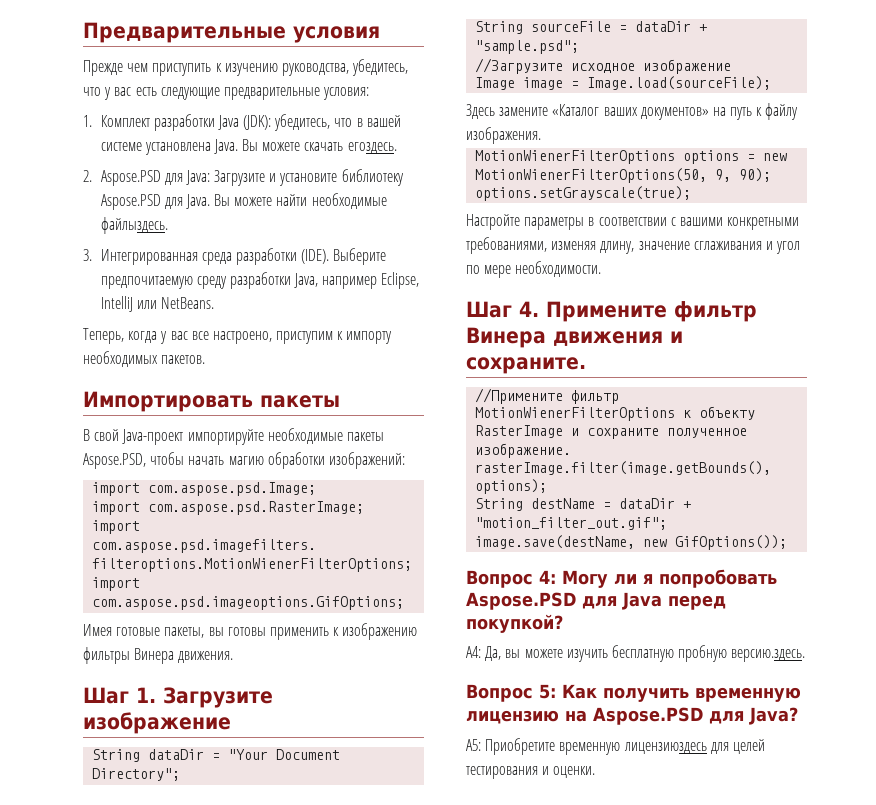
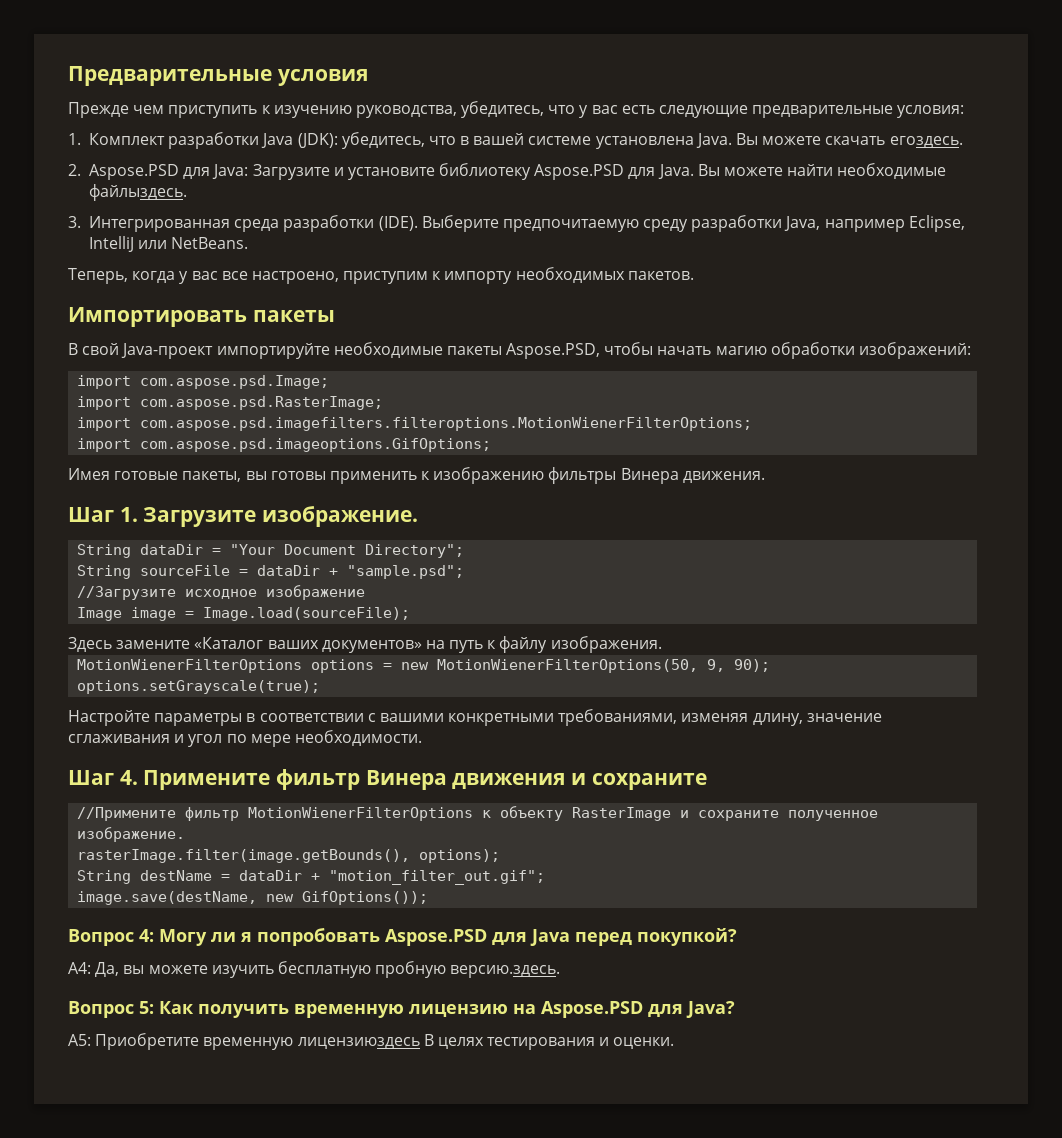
- Шаг 1. Загрузите изображение
+ Шаг 1. Загрузите изображение.
- Шаг 4. Примените фильтр Винера движения и сохраните.
+ Шаг 4. Примените фильтр Винера движения и сохраните
- A5: Приобретите временную лицензиюздесь для целей тестирования и оценки.
+ A5: Приобретите временную лицензиюздесь В целях тестирования и оценки.

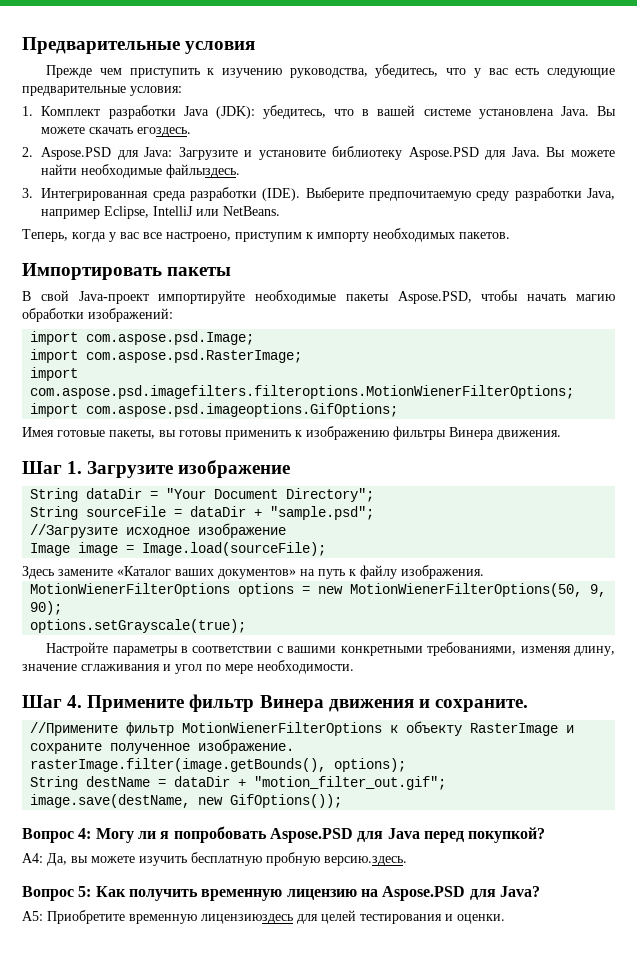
- Шаг 1. Загрузите изображение.
+ Шаг 1. Загрузите изображение
- Шаг 4. Примените фильтр Винера движения и сохраните
+ Шаг 4. Примените фильтр Винера движения и сохраните.
- A5: Приобретите временную лицензиюздесь В целях тестирования и оценки.
+ A5: Приобретите временную лицензиюздесь для целей тестирования и оценки.

